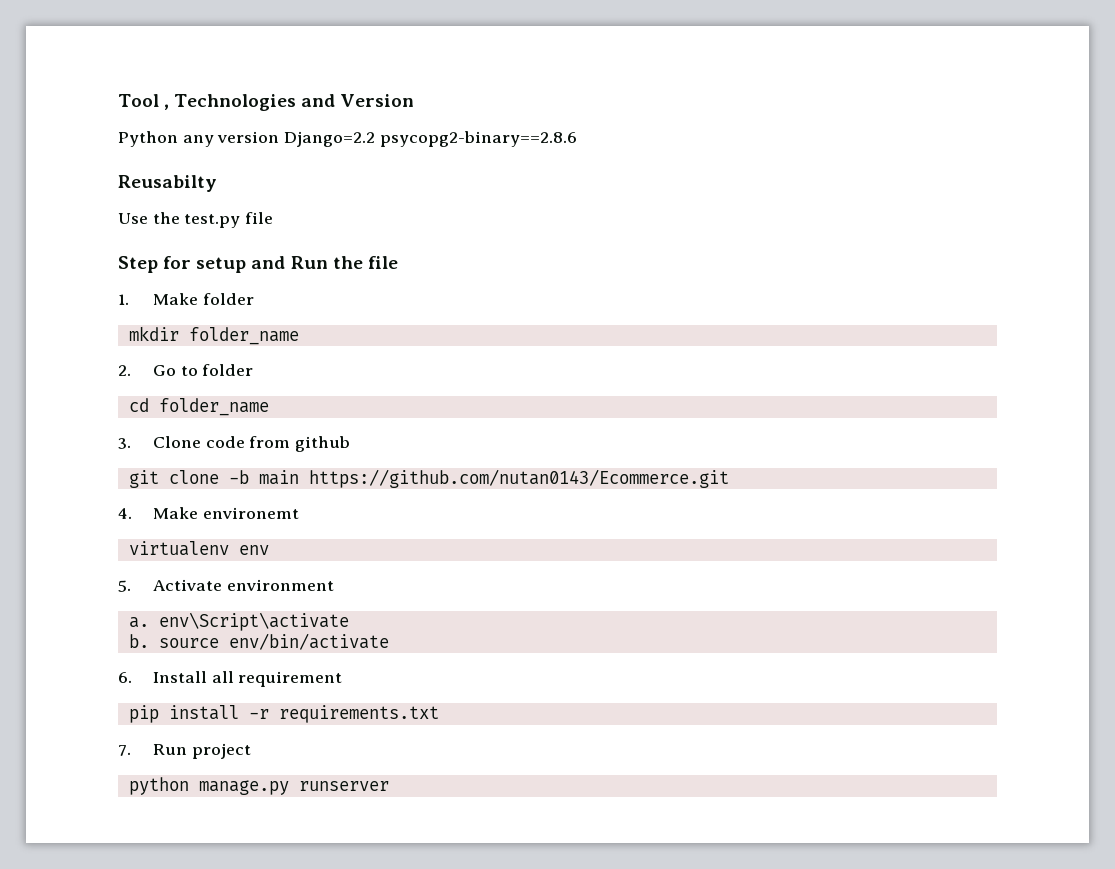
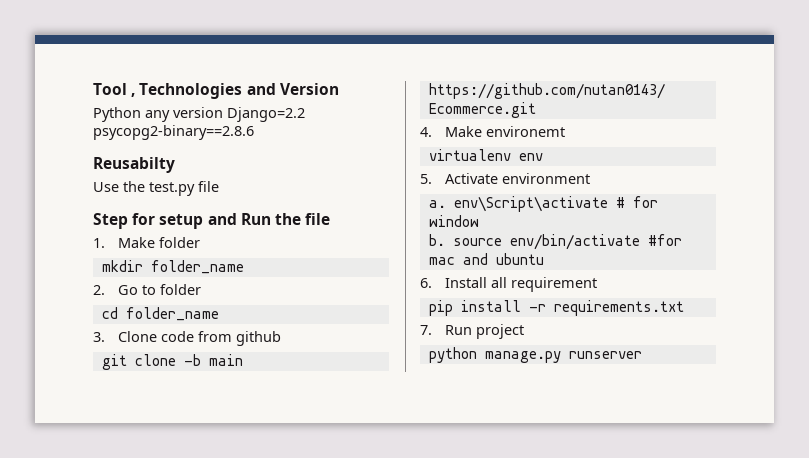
- a. env\Script\activate
+ a. env\Script\activate # for window
- b. source env/bin/activate
+ b. source env/bin/activate #for mac and ubuntu

